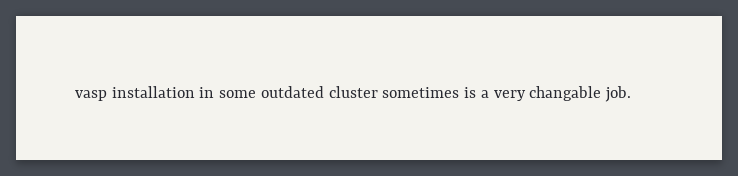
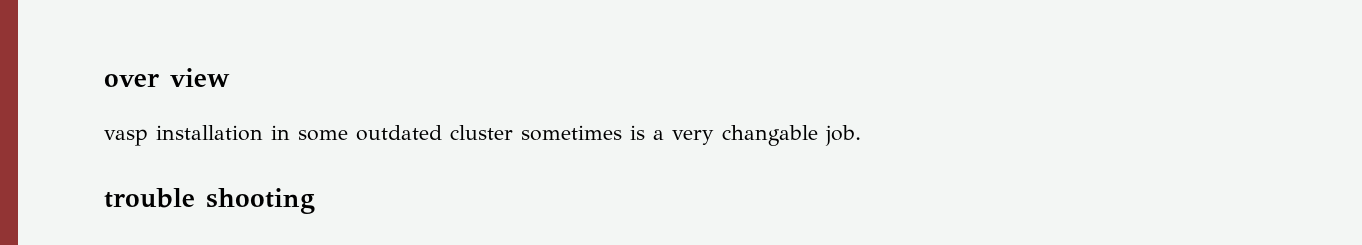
+ over view
+ trouble shooting

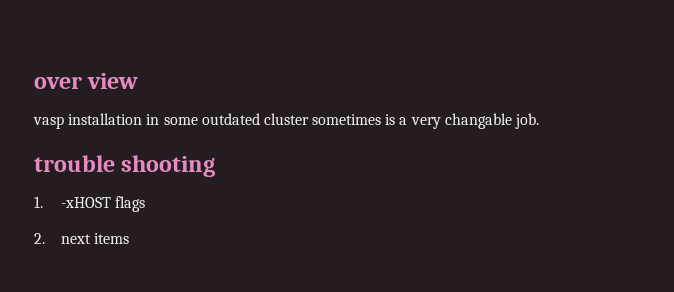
+ 1. -xHOST flags
+ 2. next items

